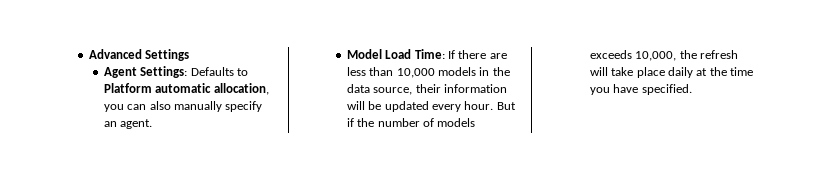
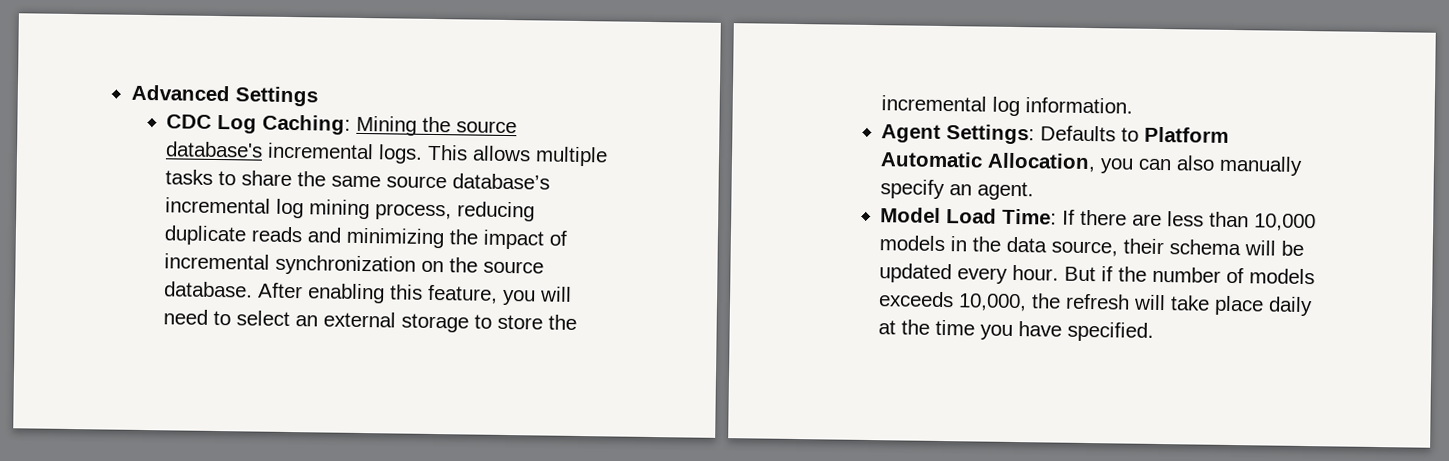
+ CDC Log Caching: Mining the source database's incremental logs. This allows multiple tasks to share the same source database’s incremental log mining process, reducing duplicate reads and minimizing the impact of incremental synchronization on the source database. After enabling this feature, you will need to select an external storage to store the incremental log information.
- Agent Settings: Defaults to Platform automatic allocation, you can also manually specify an agent.
+ Agent Settings: Defaults to Platform Automatic Allocation, you can also manually specify an agent.
- Model Load Time: If there are less than 10,000 models in the data source, their information will be updated every hour.
+ Model Load Time: If there are less than 10,000 models in the data source, their schema will be updated every hour.

